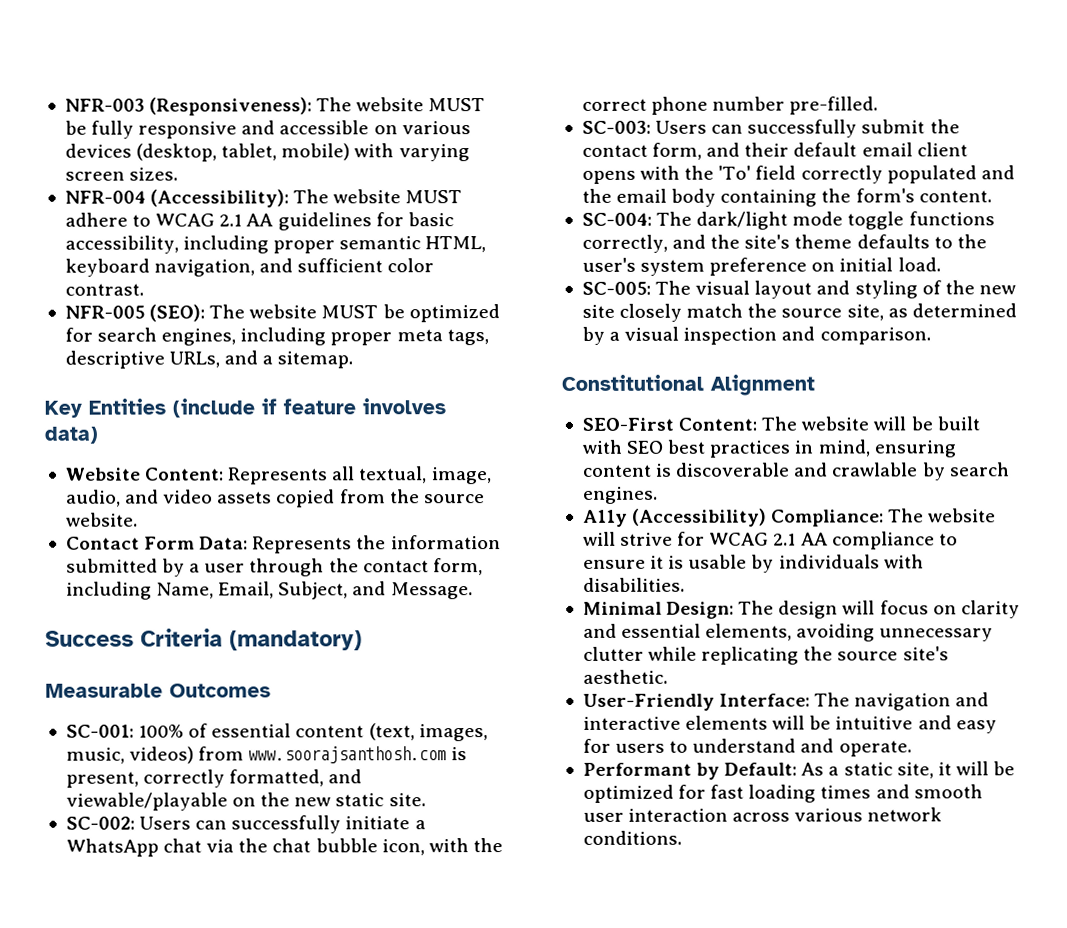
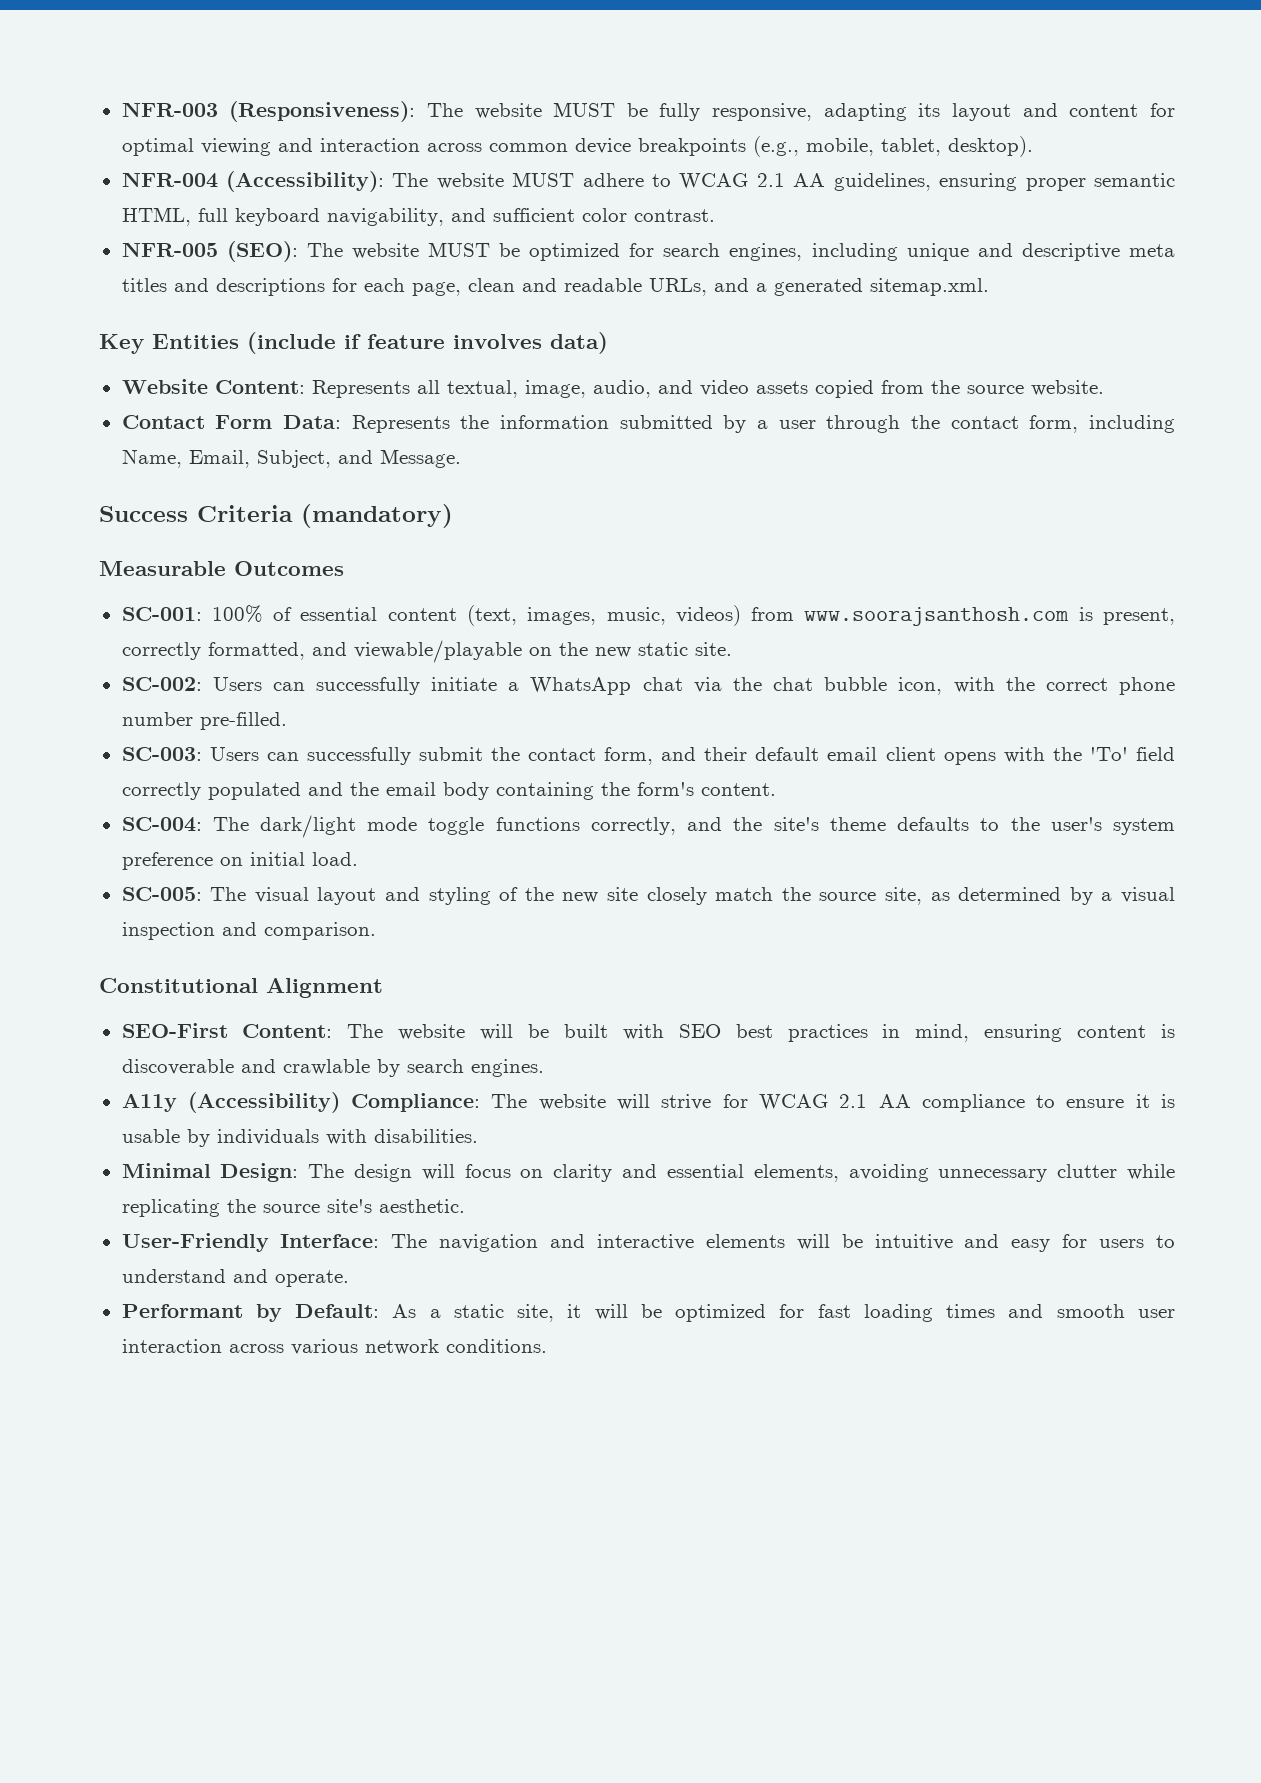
- NFR-003 (Responsiveness): The website MUST be fully responsive and accessible on various devices (desktop, tablet, mobile) with varying screen sizes.
+ NFR-003 (Responsiveness): The website MUST be fully responsive, adapting its layout and content for optimal viewing and interaction across common device breakpoints (e.g., mobile, tablet, desktop).
- NFR-004 (Accessibility): The website MUST adhere to WCAG 2.1 AA guidelines for basic accessibility, including proper semantic HTML, keyboard navigation, and sufficient color contrast.
+ NFR-004 (Accessibility): The website MUST adhere to WCAG 2.1 AA guidelines, ensuring proper semantic HTML, full keyboard navigability, and sufficient color contrast.
- NFR-005 (SEO): The website MUST be optimized for search engines, including proper meta tags, descriptive URLs, and a sitemap.
+ NFR-005 (SEO): The website MUST be optimized for search engines, including unique and descriptive meta titles and descriptions for each page, clean and readable URLs, and a generated sitemap.xml.

